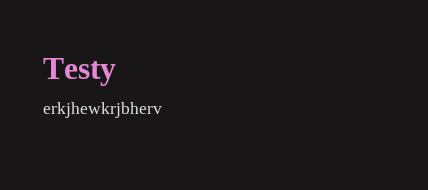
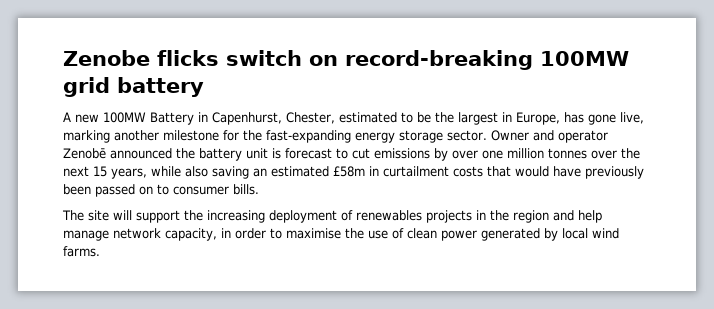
- Testy
- erkjhewkrjbherv
+ Zenobe flicks switch on record-breaking 100MW grid battery
+ A new 100MW Battery in Capenhurst, Chester, estimated to be the largest in Europe, has gone live, marking another milestone for the fast-expanding energy storage sector. Owner and operator Zenobē announced the battery unit is forecast to cut emissions by over one million tonnes over the next 15 years, while also saving an estimated £58m in curtailment costs that would have previously been passed on to consumer bills.
+ The site will support the increasing deployment of renewables projects in the region and help manage network capacity, in order to maximise the use of clean power generated by local wind farms.

